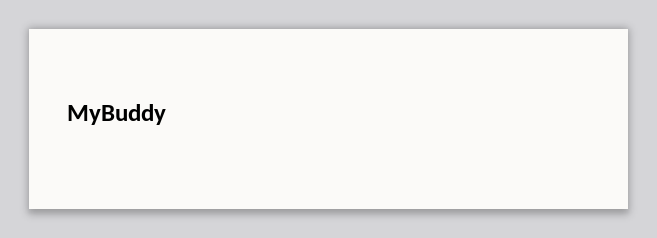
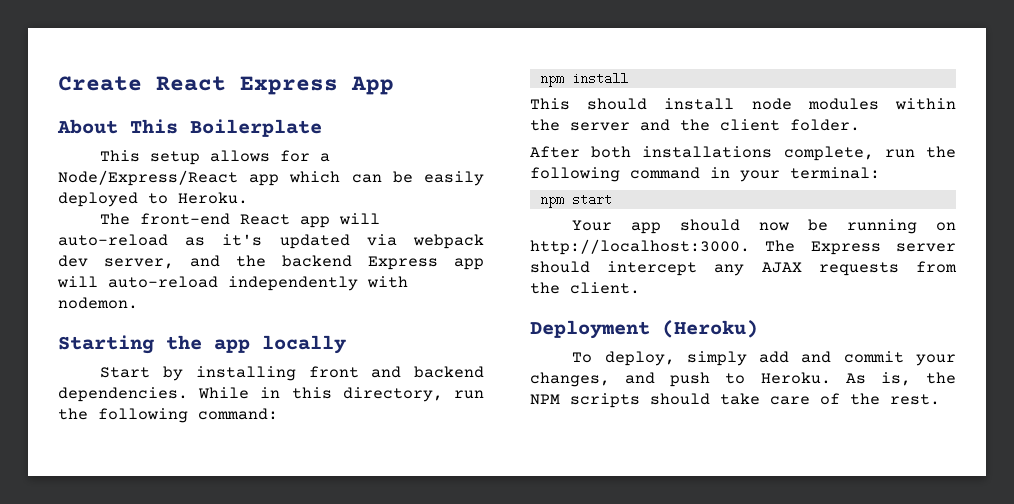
- MyBuddy
+ Create React Express App
+ About This Boilerplate
+ This setup allows for a Node/Express/React app which can be easily deployed to Heroku.
+ The front-end React app will auto-reload as it's updated via webpack dev server, and the backend Express app will auto-reload independently with nodemon.
+ Starting the app locally
+ Start by installing front and backend dependencies. While in this directory, run the following command:
+ npm install
+ This should install node modules within the server and the client folder.
+ After both installations complete, run the following command in your terminal:
+ npm start
+ Your app should now be running on http://localhost:3000. The Express server should intercept any AJAX requests from the client.
+ Deployment (Heroku)
+ To deploy, simply add and commit your changes, and push to Heroku. As is, the NPM scripts should take care of the rest.

